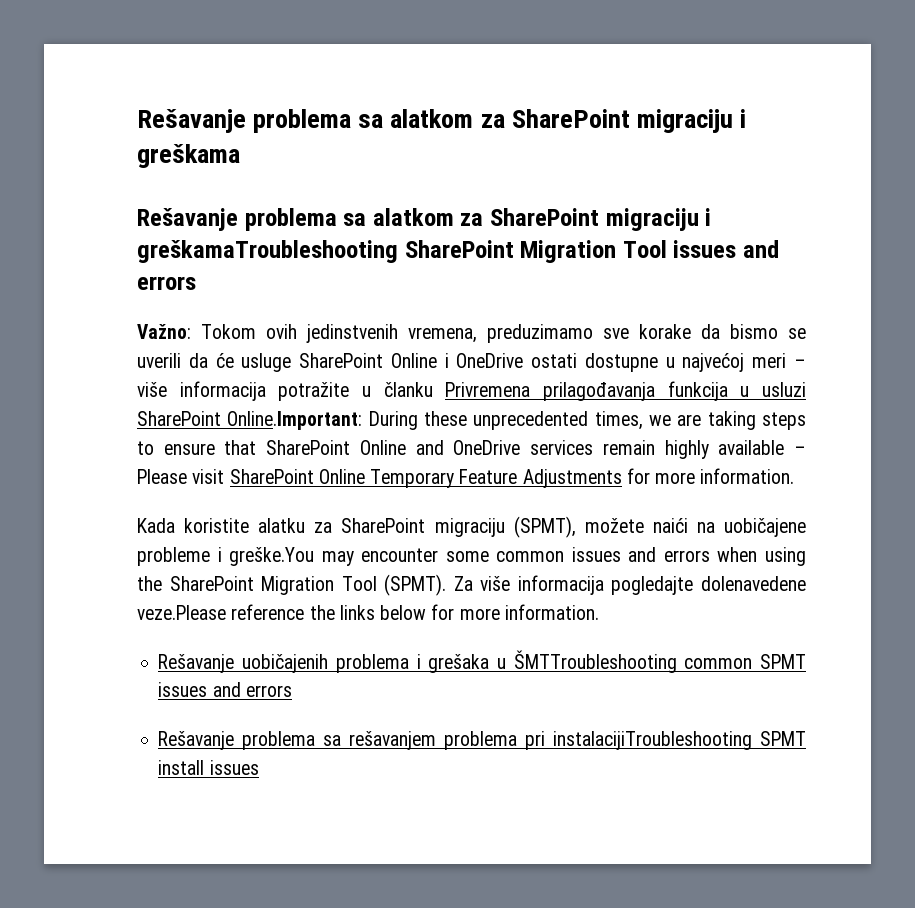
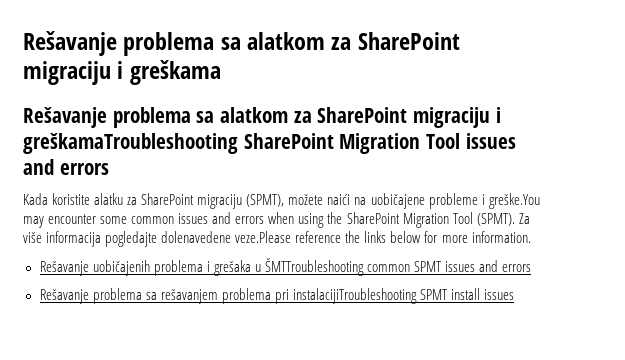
- Važno: Tokom ovih jedinstvenih vremena, preduzimamo sve korake da bismo se uverili da će usluge SharePoint Online i OneDrive ostati dostupne u najvećoj meri – više informacija potražite u članku Privremena prilagođavanja funkcija u usluzi SharePoint Online.Important: During these unprecedented times, we are taking steps to ensure that SharePoint Online and OneDrive services remain highly available – Please visit SharePoint Online Temporary Feature Adjustments for more information.

